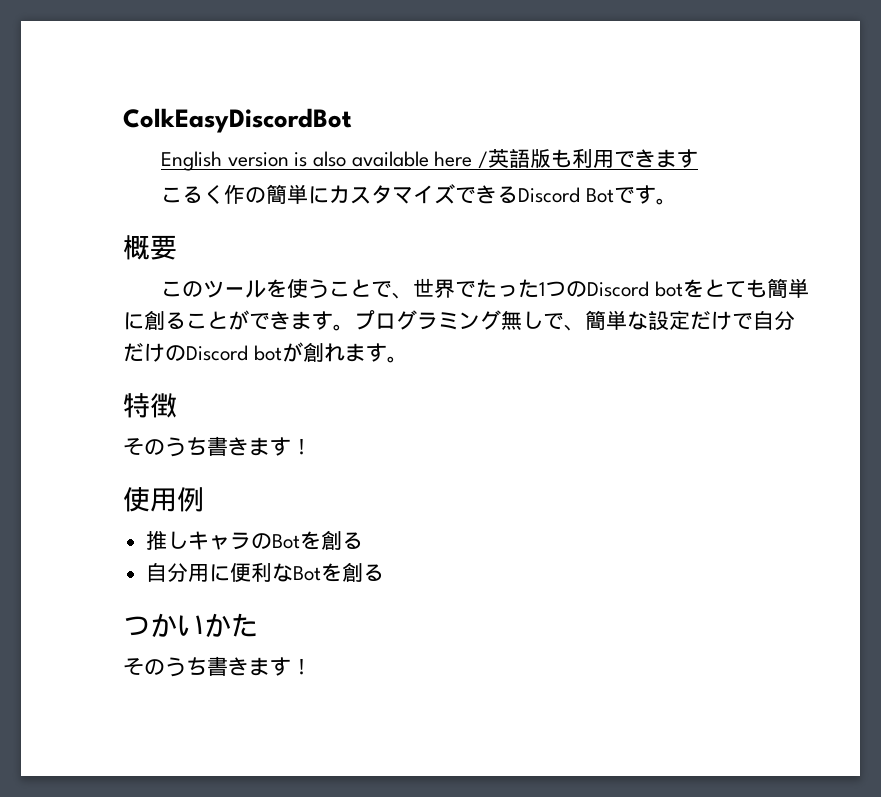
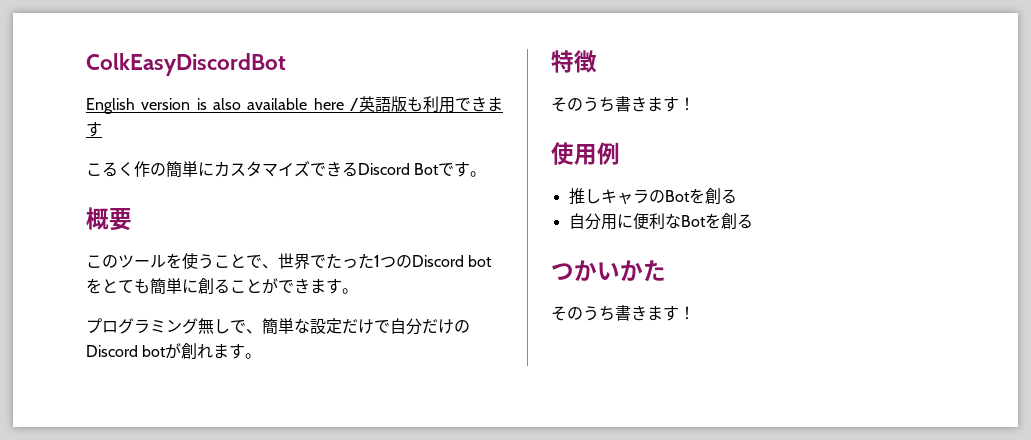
- このツールを使うことで、世界でたった1つのDiscord botをとても簡単に創ることができます。プログラミング無しで、簡単な設定だけで自分だけのDiscord botが創れます。
+ このツールを使うことで、世界でたった1つのDiscord botをとても簡単に創ることができます。
+ プログラミング無しで、簡単な設定だけで自分だけのDiscord botが創れます。

